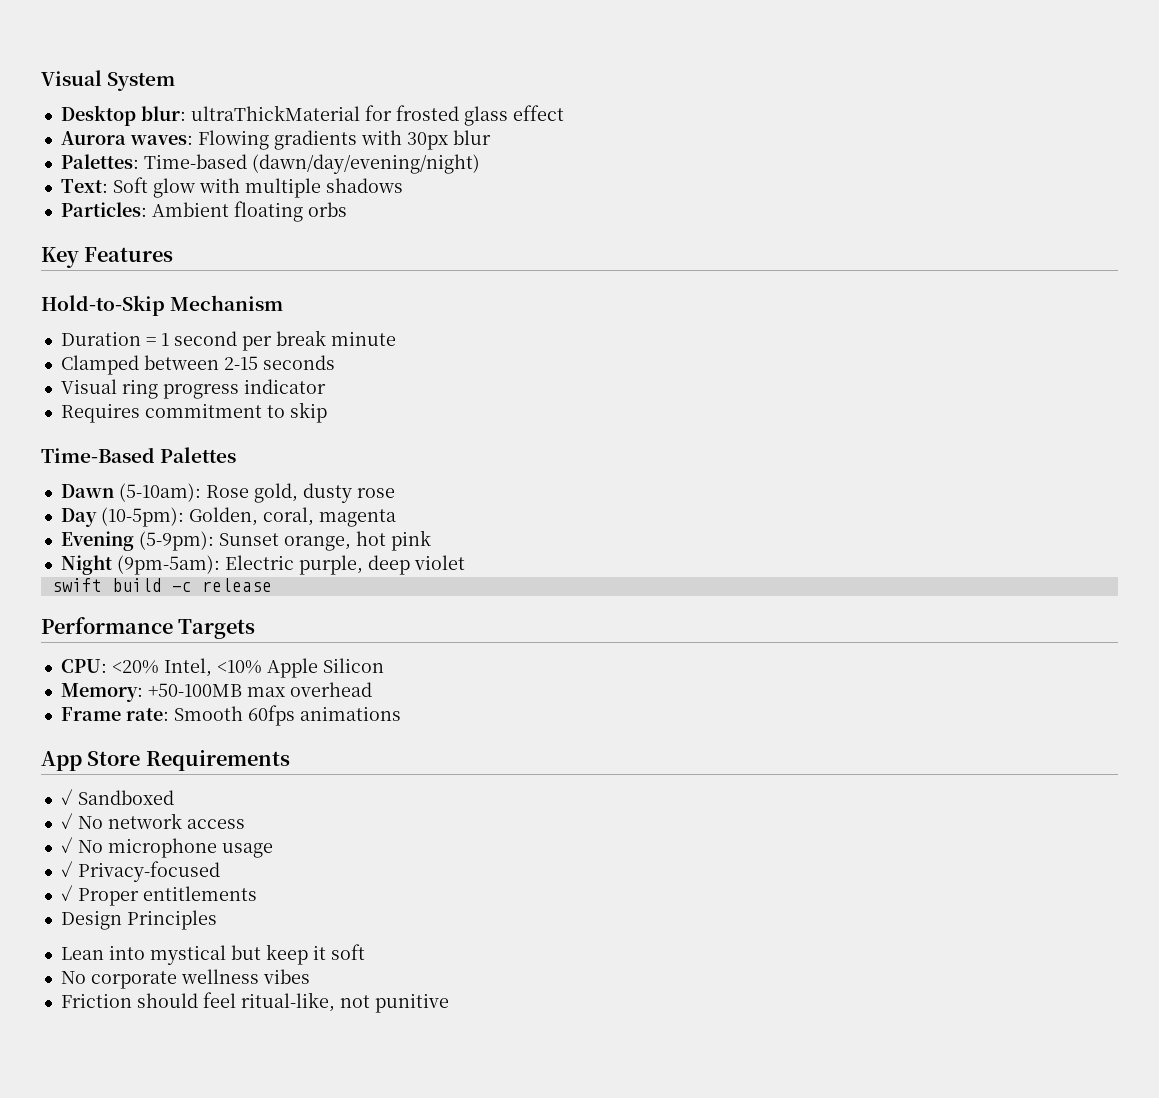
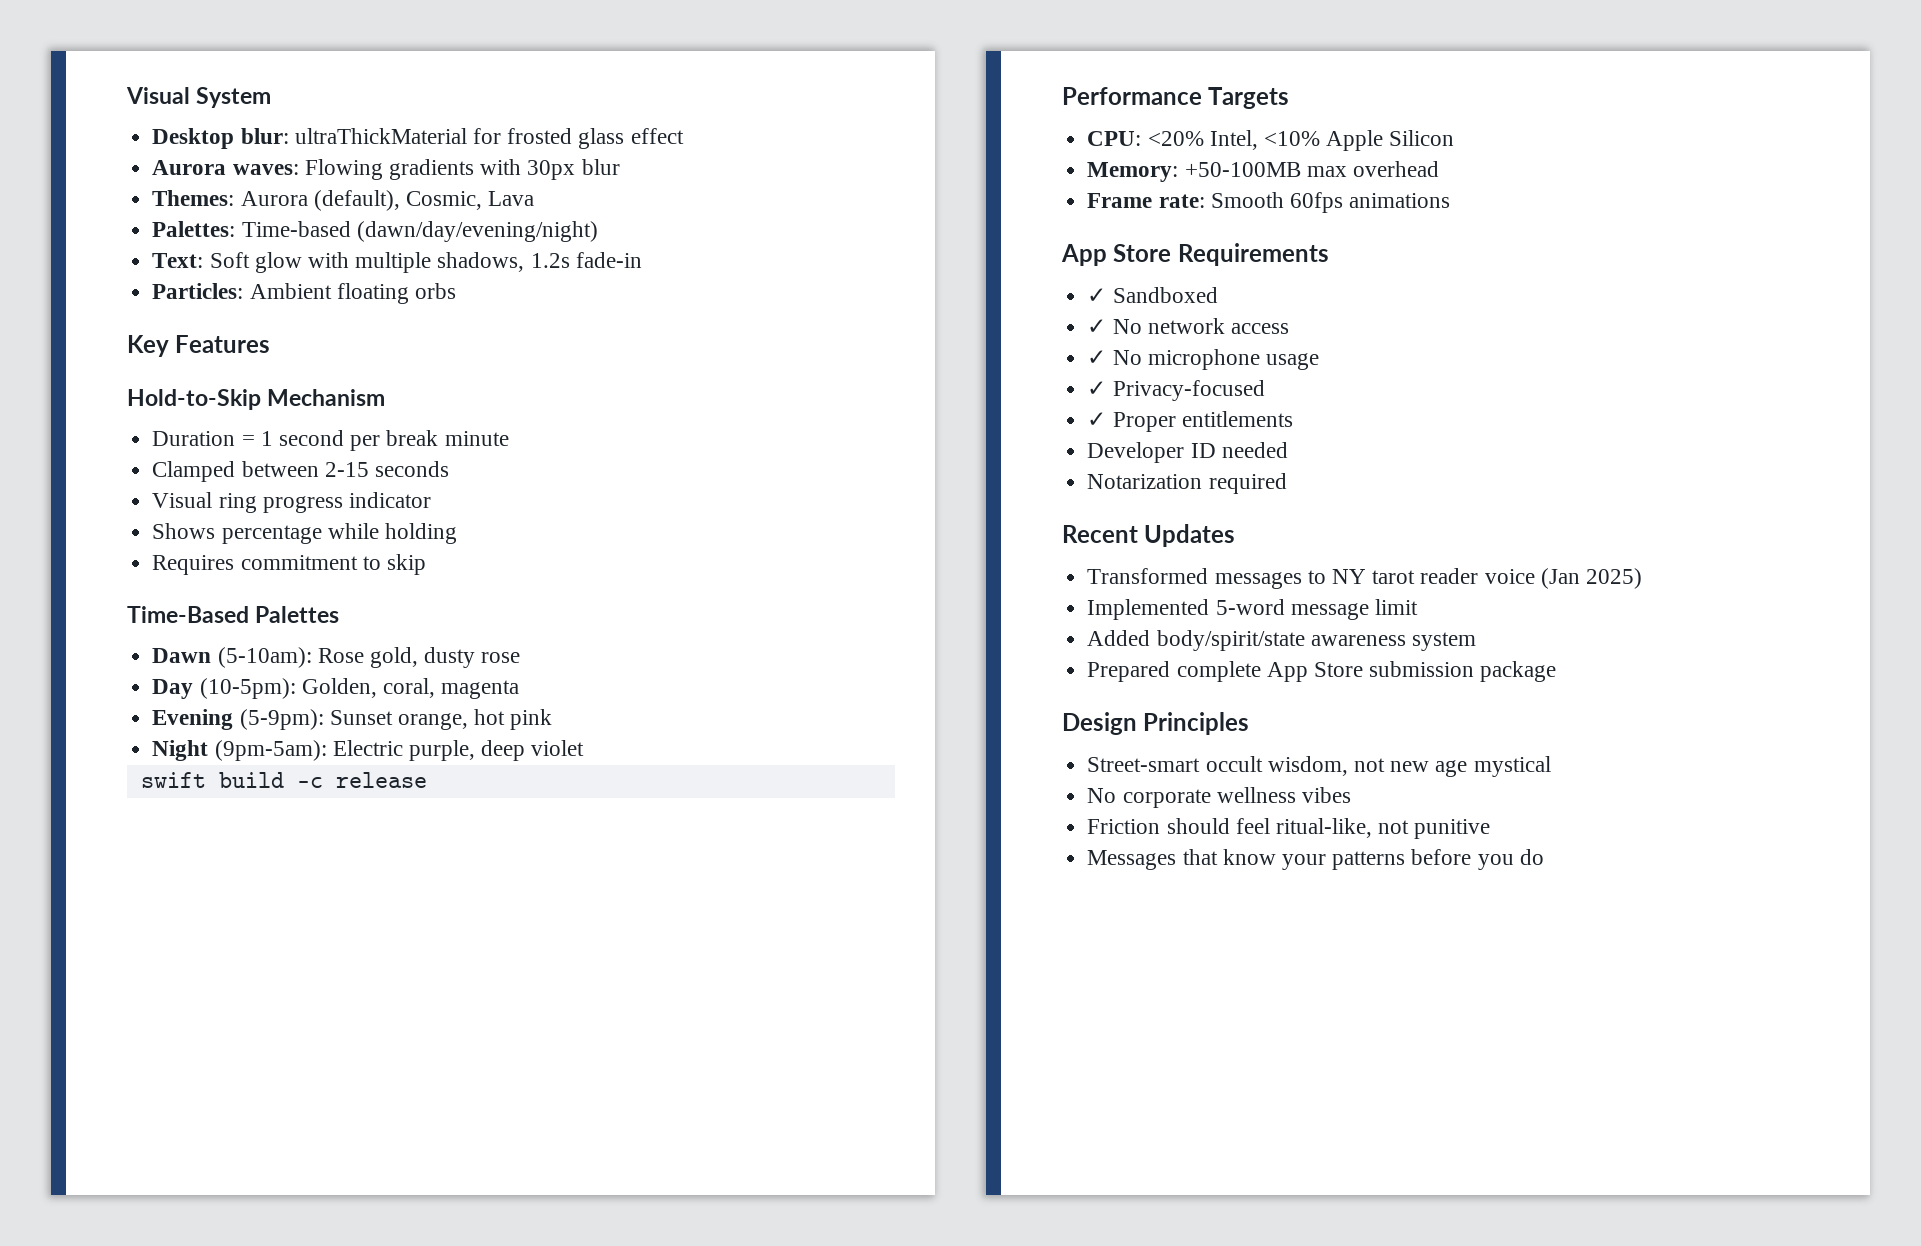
+ Themes: Aurora (default), Cosmic, Lava
- Text: Soft glow with multiple shadows
+ Text: Soft glow with multiple shadows, 1.2s fade-in
+ Shows percentage while holding
+ Developer ID needed
+ Notarization required
+ Recent Updates
+ Transformed messages to NY tarot reader voice (Jan 2025)
+ Implemented 5-word message limit
+ Added body/spirit/state awareness system
+ Prepared complete App Store submission package
  Design Principles
- Lean into mystical but keep it soft
+ Street-smart occult wisdom, not new age mystical
+ Messages that know your patterns before you do

